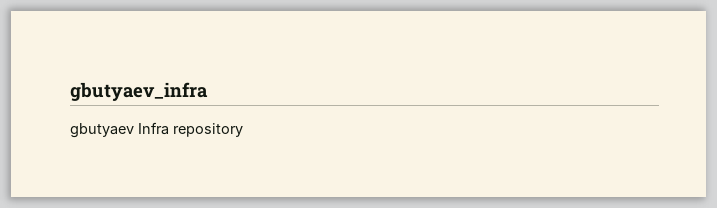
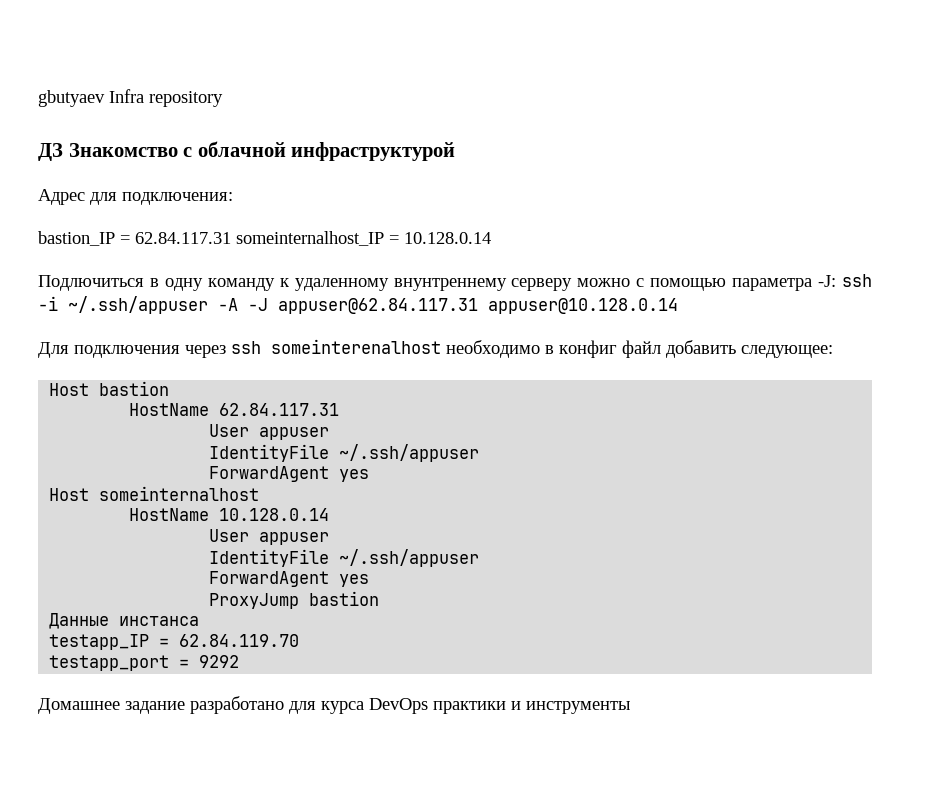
- gbutyaev_infra
+ ДЗ Знакомство с облачной инфраструктурой
+ Адрес для подключения:
+ bastion_IP = 62.84.117.31 someinternalhost_IP = 10.128.0.14
+ Подлючиться в одну команду к удаленному внунтреннему серверу можно с помощью параметра -J: ssh -i ~/.ssh/appuser -A -J appuser@62.84.117.31 appuser@10.128.0.14
+ Для подключения через ssh someinterenalhost необходимо в конфиг файл добавить следующее:
+ Host bastion
+ HostName 62.84.117.31
+ User appuser
+ IdentityFile ~/.ssh/appuser
+ ForwardAgent yes
+ Host someinternalhost
+ HostName 10.128.0.14
+ User appuser
+ IdentityFile ~/.ssh/appuser
+ ForwardAgent yes
+ ProxyJump bastion
+ Данные инстанса
+ testapp_IP = 62.84.119.70
+ testapp_port = 9292
+ Домашнее задание разработано для курса DevOps практики и инструменты

